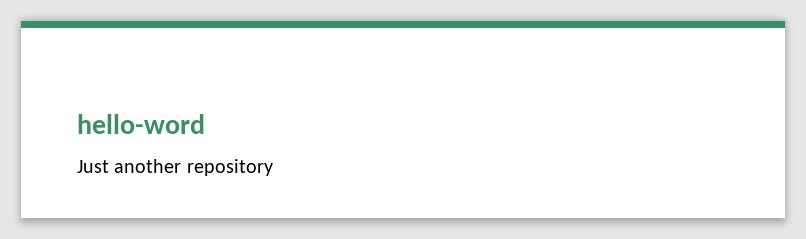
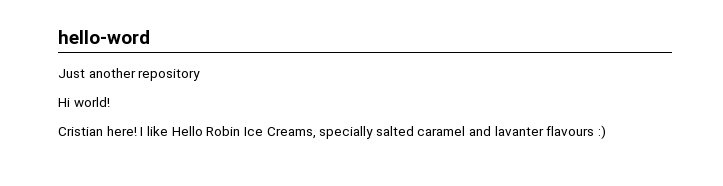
+ Hi world!
+ Cristian here! I like Hello Robin Ice Creams, specially salted caramel and lavanter flavours :)

